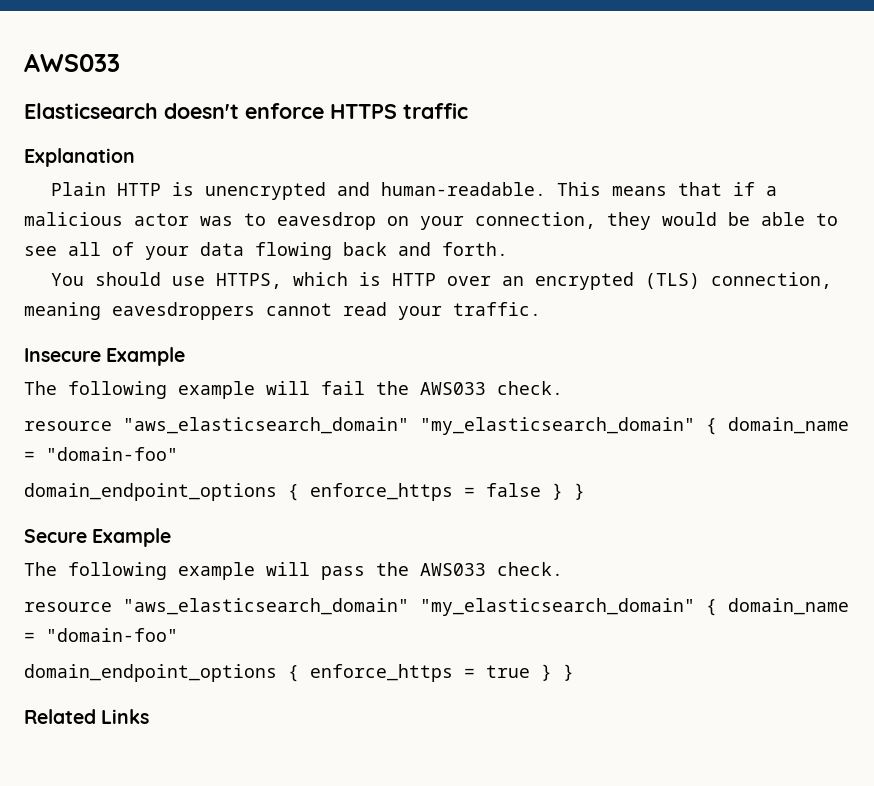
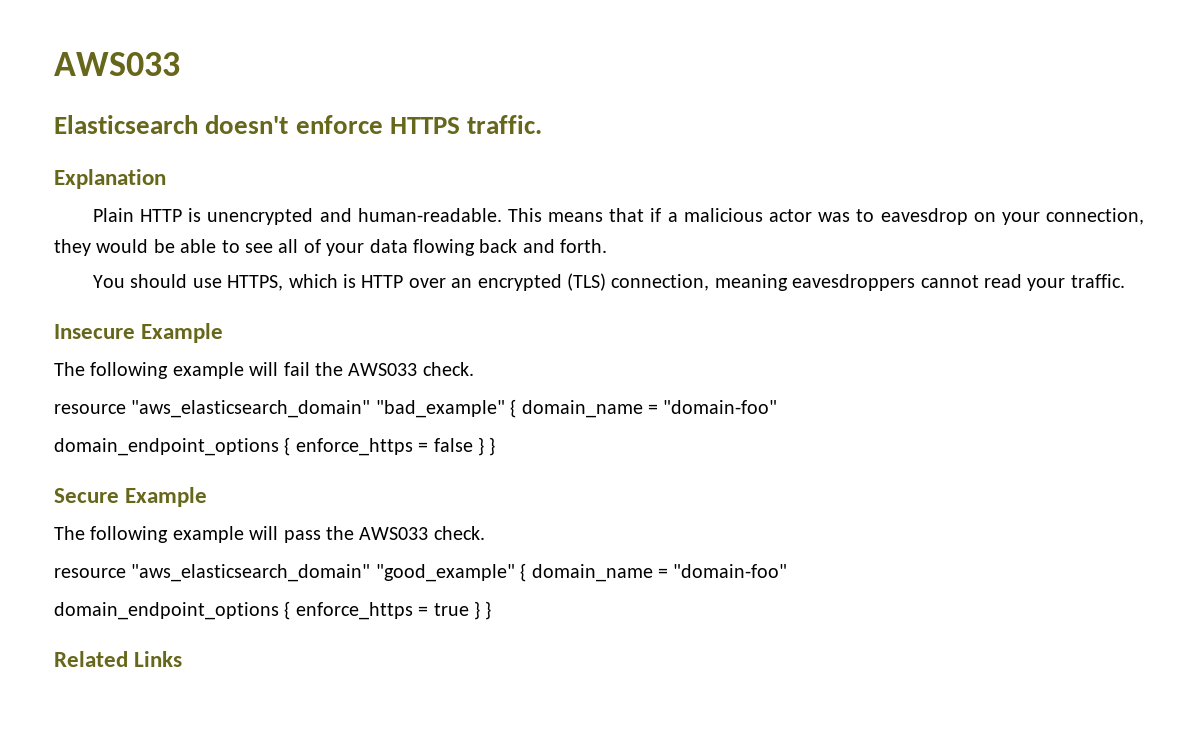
- Elasticsearch doesn't enforce HTTPS traffic
+ Elasticsearch doesn't enforce HTTPS traffic.
  The following example will fail the AWS033 check.
- resource "aws_elasticsearch_domain" "my_elasticsearch_domain" { domain_name = "domain-foo"
+ resource "aws_elasticsearch_domain" "bad_example" { domain_name = "domain-foo"
  The following example will pass the AWS033 check.
- resource "aws_elasticsearch_domain" "my_elasticsearch_domain" { domain_name = "domain-foo"
+ resource "aws_elasticsearch_domain" "good_example" { domain_name = "domain-foo"

